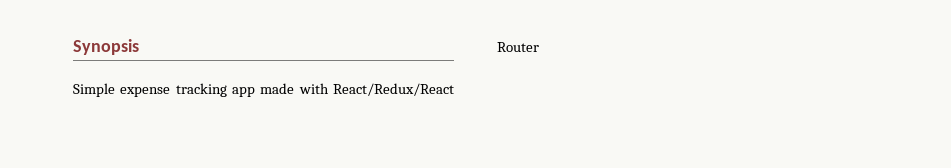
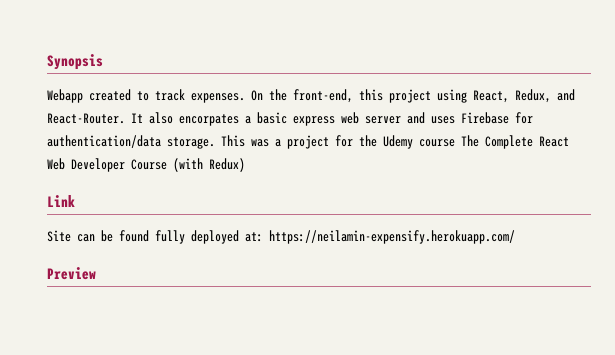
- Simple expense tracking app made with React/Redux/React Router
+ Webapp created to track expenses. On the front-end, this project using React, Redux, and React-Router. It also encorpates a basic express web server and uses Firebase for authentication/data storage. This was a project for the Udemy course The Complete React Web Developer Course (with Redux)
+ Link
+ Site can be found fully deployed at: https://neilamin-expensify.herokuapp.com/
+ Preview

